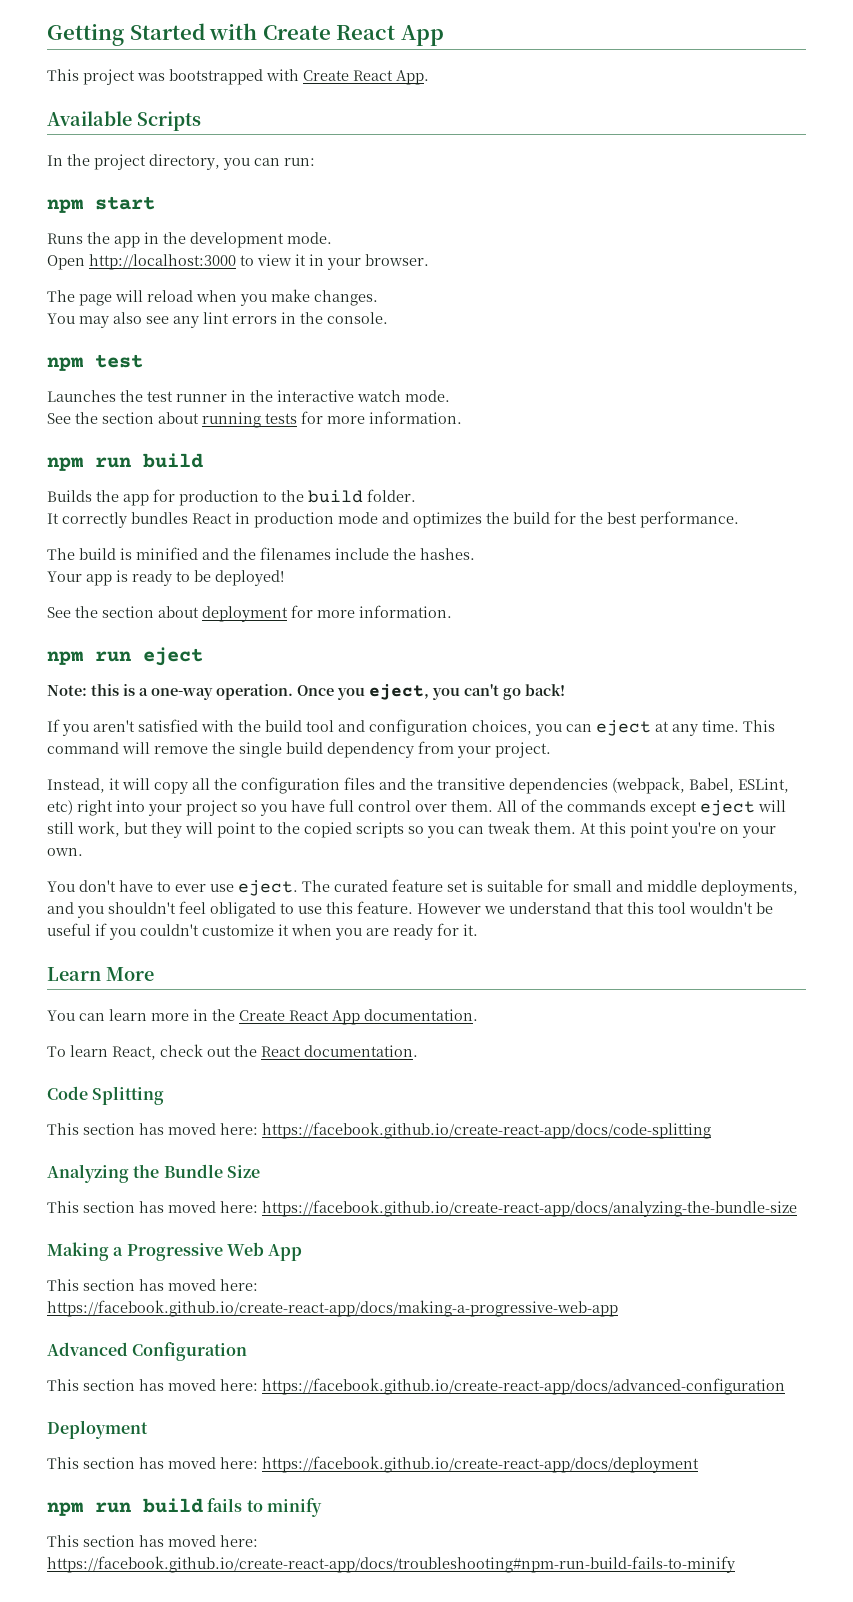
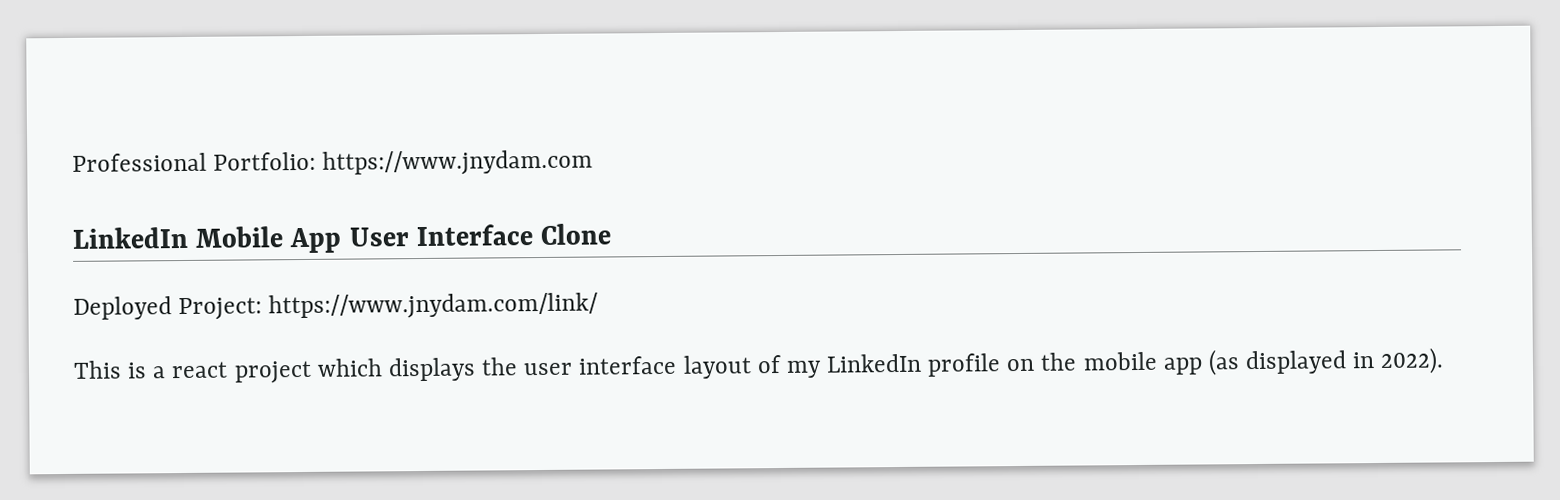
- Getting Started with Create React App
- This project was bootstrapped with Create React App.
- Available Scripts
- In the project directory, you can run:
- npm start
- Runs the app in the development mode.
- Open http://localhost:3000 to view it in your browser.
- The page will reload when you make changes.
- You may also see any lint errors in the console.
- npm test
- Launches the test runner in the interactive watch mode.
- See the section about running tests for more information.
- npm run build
- Builds the app for production to the build folder.
- It correctly bundles React in production mode and optimizes the build for the best performance.
- The build is minified and the filenames include the hashes.
- Your app is ready to be deployed!
- See the section about deployment for more information.
- npm run eject
- Note: this is a one-way operation. Once you eject, you can't go back!
- If you aren't satisfied with the build tool and configuration choices, you can eject at any time. This command will remove the single build dependency from your project.
- Instead, it will copy all the configuration files and the transitive dependencies (webpack, Babel, ESLint, etc) right into your project so you have full control over them. All of the commands except eject will still work, but they will point to the copied scripts so you can tweak them. At this point you're on your own.
- You don't have to ever use eject. The curated feature set is suitable for small and middle deployments, and you shouldn't feel obligated to use this feature. However we understand that this tool wouldn't be useful if you couldn't customize it when you are ready for it.
- Learn More
- You can learn more in the Create React App documentation.
- To learn React, check out the React documentation.
- Code Splitting
- This section has moved here: https://facebook.github.io/create-react-app/docs/code-splitting
- Analyzing the Bundle Size
- This section has moved here: https://facebook.github.io/create-react-app/docs/analyzing-the-bundle-size
- Making a Progressive Web App
- This section has moved here: https://facebook.github.io/create-react-app/docs/making-a-progressive-web-app
- Advanced Configuration
- This section has moved here: https://facebook.github.io/create-react-app/docs/advanced-configuration
- Deployment
- This section has moved here: https://facebook.github.io/create-react-app/docs/deployment
- npm run build fails to minify
- This section has moved here: https://facebook.github.io/create-react-app/docs/troubleshooting#npm-run-build-fails-to-minify
+ Professional Portfolio: https://www.jnydam.com
+ LinkedIn Mobile App User Interface Clone
+ Deployed Project: https://www.jnydam.com/link/
+ This is a react project which displays the user interface layout of my LinkedIn profile on the mobile app (as displayed in 2022).

